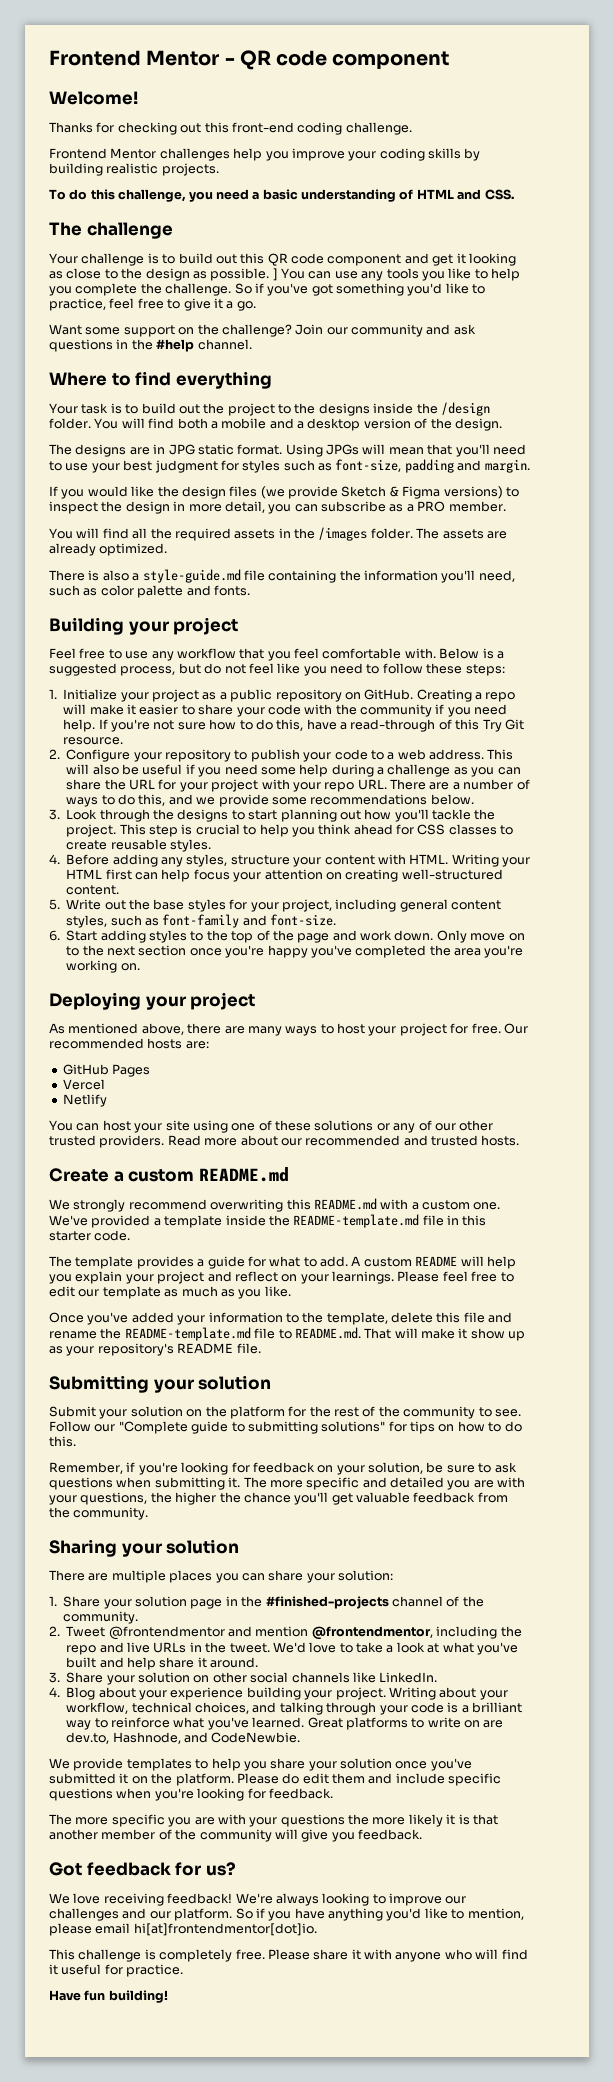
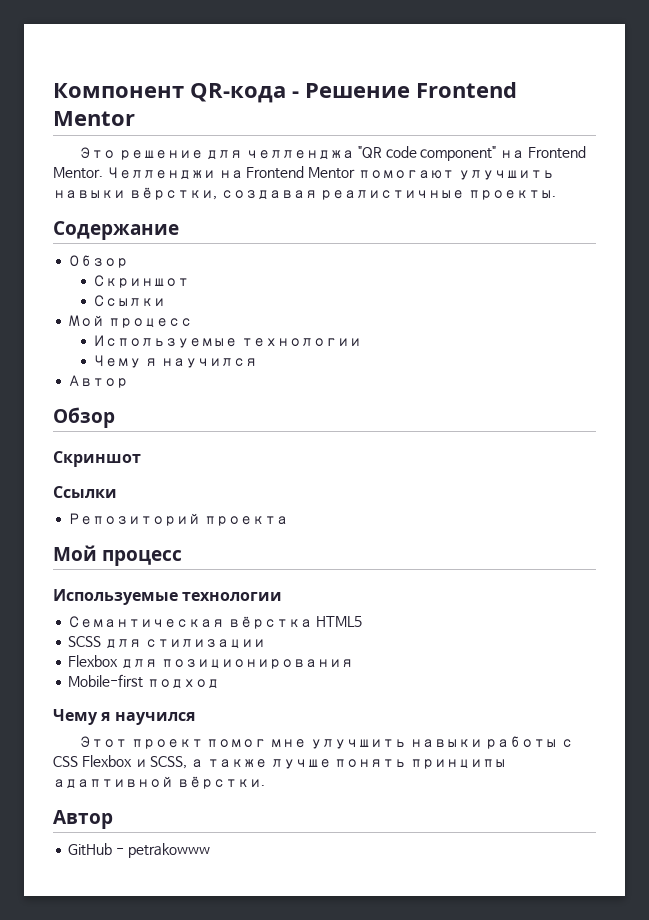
- Frontend Mentor - QR code component
- Welcome!
- Thanks for checking out this front-end coding challenge.
- Frontend Mentor challenges help you improve your coding skills by building realistic projects.
- To do this challenge, you need a basic understanding of HTML and CSS.
- The challenge
- Your challenge is to build out this QR code component and get it looking as close to the design as possible. ] You can use any tools you like to help you complete the challenge. So if you've got something you'd like to practice, feel free to give it a go.
- Want some support on the challenge? Join our community and ask questions in the #help channel.
- Where to find everything
- Your task is to build out the project to the designs inside the /design folder. You will find both a mobile and a desktop version of the design.
- The designs are in JPG static format. Using JPGs will mean that you'll need to use your best judgment for styles such as font-size, padding and margin.
- If you would like the design files (we provide Sketch & Figma versions) to inspect the design in more detail, you can subscribe as a PRO member.
- You will find all the required assets in the /images folder. The assets are already optimized.
- There is also a style-guide.md file containing the information you'll need, such as color palette and fonts.
- Building your project
- Feel free to use any workflow that you feel comfortable with. Below is a suggested process, but do not feel like you need to follow these steps:
- 1. Initialize your project as a public repository on GitHub. Creating a repo will make it easier to share your code with the community if you need help. If you're not sure how to do this, have a read-through of this Try Git resource.
- 2. Configure your repository to publish your code to a web address. This will also be useful if you need some help during a challenge as you can share the URL for your project with your repo URL. There are a number of ways to do this, and we provide some recommendations below.
- 3. Look through the designs to start planning out how you'll tackle the project. This step is crucial to help you think ahead for CSS classes to create reusable styles.
- 4. Before adding any styles, structure your content with HTML. Writing your HTML first can help focus your attention on creating well-structured content.
- 5. Write out the base styles for your project, including general content styles, such as font-family and font-size.
- 6. Start adding styles to the top of the page and work down. Only move on to the next section once you're happy you've completed the area you're working on.
- Deploying your project
- As mentioned above, there are many ways to host your project for free. Our recommended hosts are:
- GitHub Pages
- Vercel
- Netlify
- You can host your site using one of these solutions or any of our other trusted providers. Read more about our recommended and trusted hosts.
- Create a custom README.md
- We strongly recommend overwriting this README.md with a custom one. We've provided a template inside the README-template.md file in this starter code.
- The template provides a guide for what to add. A custom README will help you explain your project and reflect on your learnings. Please feel free to edit our template as much as you like.
- Once you've added your information to the template, delete this file and rename the README-template.md file to README.md. That will make it show up as your repository's README file.
- Submitting your solution
- Submit your solution on the platform for the rest of the community to see. Follow our "Complete guide to submitting solutions" for tips on how to do this.
- Remember, if you're looking for feedback on your solution, be sure to ask questions when submitting it. The more specific and detailed you are with your questions, the higher the chance you'll get valuable feedback from the community.
- Sharing your solution
- There are multiple places you can share your solution:
- 1. Share your solution page in the #finished-projects channel of the community.
- 2. Tweet @frontendmentor and mention @frontendmentor, including the repo and live URLs in the tweet. We'd love to take a look at what you've built and help share it around.
- 3. Share your solution on other social channels like LinkedIn.
- 4. Blog about your experience building your project. Writing about your workflow, technical choices, and talking through your code is a brilliant way to reinforce what you've learned. Great platforms to write on are dev.to, Hashnode, and CodeNewbie.
- We provide templates to help you share your solution once you've submitted it on the platform. Please do edit them and include specific questions when you're looking for feedback.
- The more specific you are with your questions the more likely it is that another member of the community will give you feedback.
- Got feedback for us?
- We love receiving feedback! We're always looking to improve our challenges and our platform. So if you have anything you'd like to mention, please email hi[at]frontendmentor[dot]io.
- This challenge is completely free. Please share it with anyone who will find it useful for practice.
- Have fun building!
+ Компонент QR-кода - Решение Frontend Mentor
+ Это решение для челленджа "QR code component" на Frontend Mentor. Челленджи на Frontend Mentor помогают улучшить навыки вёрстки, создавая реалистичные проекты.
+ Содержание
+ Обзор
+ Скриншот
+ Ссылки
+ Мой процесс
+ Используемые технологии
+ Чему я научился
+ Автор
+ Обзор
+ Скриншот
+ Ссылки
+ Репозиторий проекта
+ Мой процесс
+ Используемые технологии
+ Семантическая вёрстка HTML5
+ SCSS для стилизации
+ Flexbox для позиционирования
+ Mobile-first подход
+ Чему я научился
+ Этот проект помог мне улучшить навыки работы с CSS Flexbox и SCSS, а также лучше понять принципы адаптивной вёрстки.
+ Автор
+ GitHub - petrakowww

